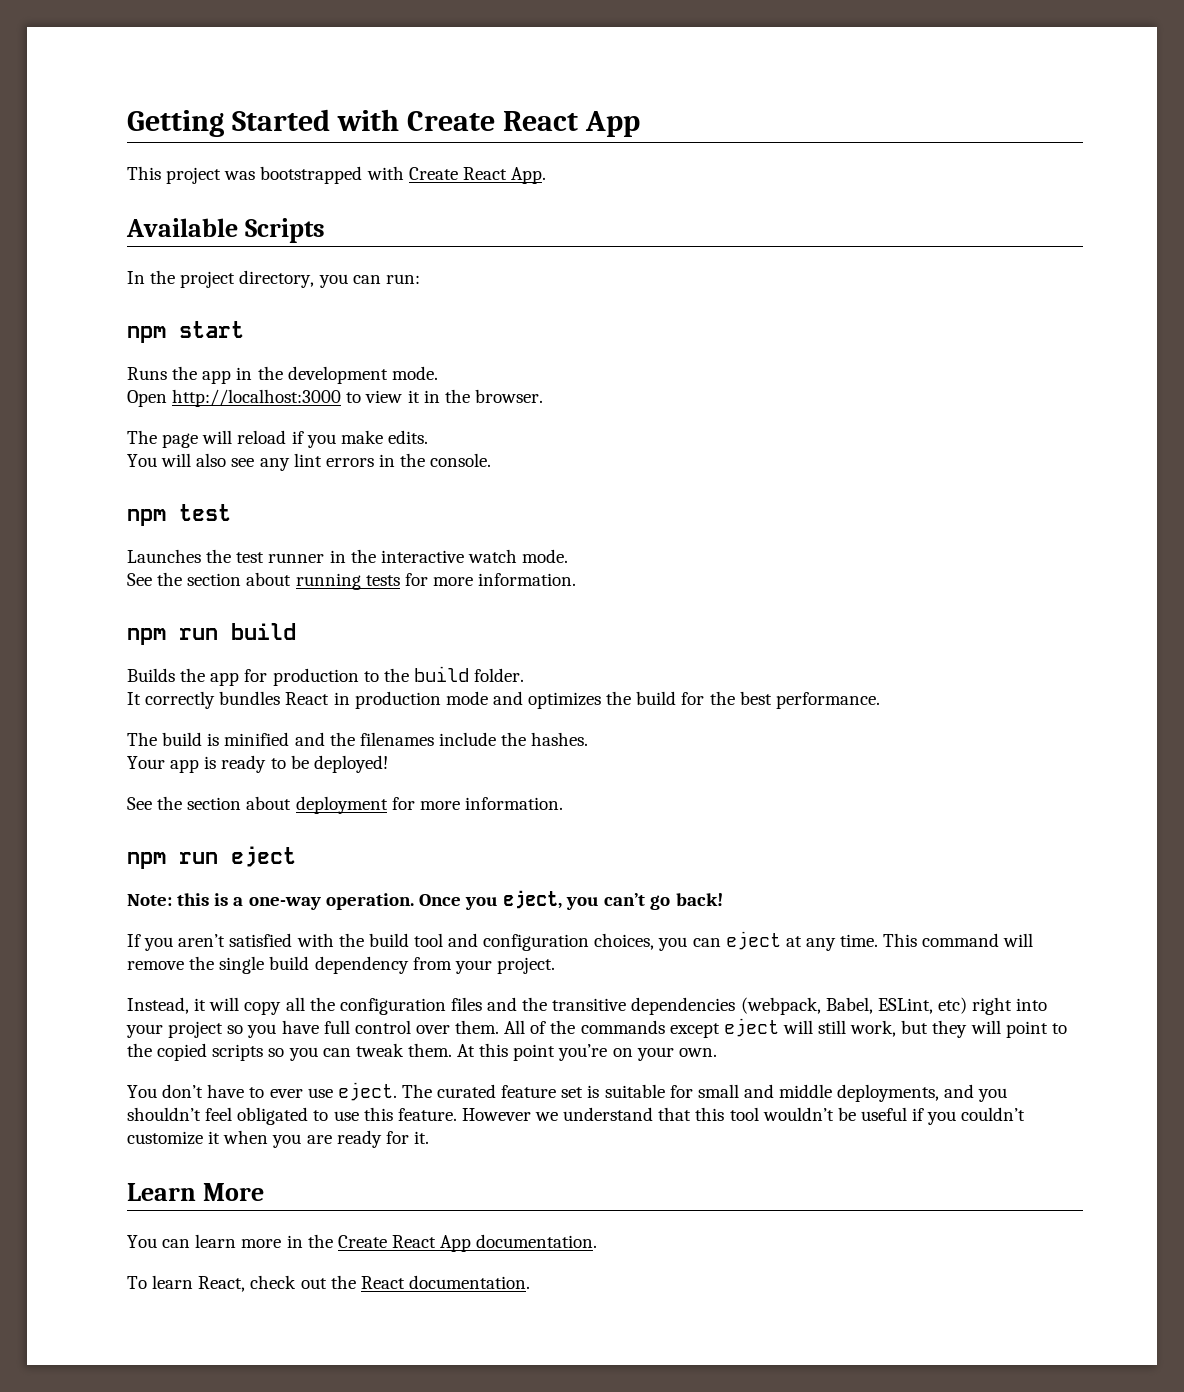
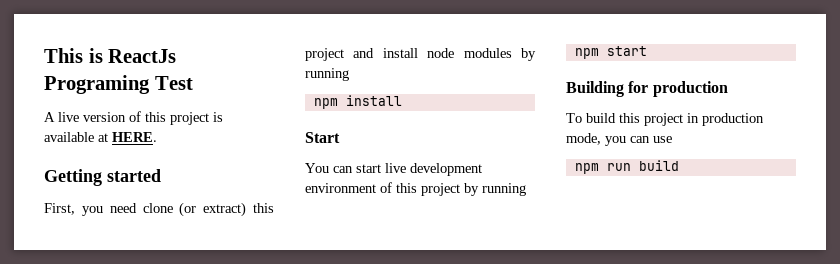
- Getting Started with Create React App
- This project was bootstrapped with Create React App.
- Available Scripts
- In the project directory, you can run:
+ This is ReactJs Programing Test
+ A live version of this project is available at HERE.
+ Getting started
+ First, you need clone (or extract) this project and install node modules by running
+ npm install
+ Start
+ You can start live development environment of this project by running
  npm start
- Runs the app in the development mode.
- Open http://localhost:3000 to view it in the browser.
- The page will reload if you make edits.
- You will also see any lint errors in the console.
- npm test
- Launches the test runner in the interactive watch mode.
- See the section about running tests for more information.
+ Building for production
+ To build this project in production mode, you can use
  npm run build
- Builds the app for production to the build folder.
- It correctly bundles React in production mode and optimizes the build for the best performance.
- The build is minified and the filenames include the hashes.
- Your app is ready to be deployed!
- See the section about deployment for more information.
- npm run eject
- Note: this is a one-way operation. Once you eject, you can’t go back!
- If you aren’t satisfied with the build tool and configuration choices, you can eject at any time. This command will remove the single build dependency from your project.
- Instead, it will copy all the configuration files and the transitive dependencies (webpack, Babel, ESLint, etc) right into your project so you have full control over them. All of the commands except eject will still work, but they will point to the copied scripts so you can tweak them. At this point you’re on your own.
- You don’t have to ever use eject. The curated feature set is suitable for small and middle deployments, and you shouldn’t feel obligated to use this feature. However we understand that this tool wouldn’t be useful if you couldn’t customize it when you are ready for it.
- Learn More
- You can learn more in the Create React App documentation.
- To learn React, check out the React documentation.

